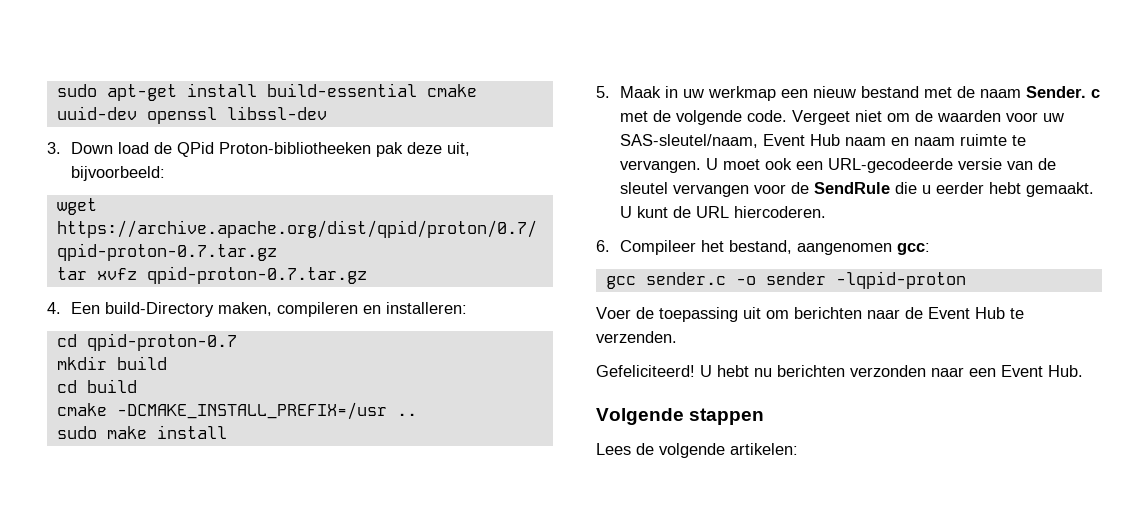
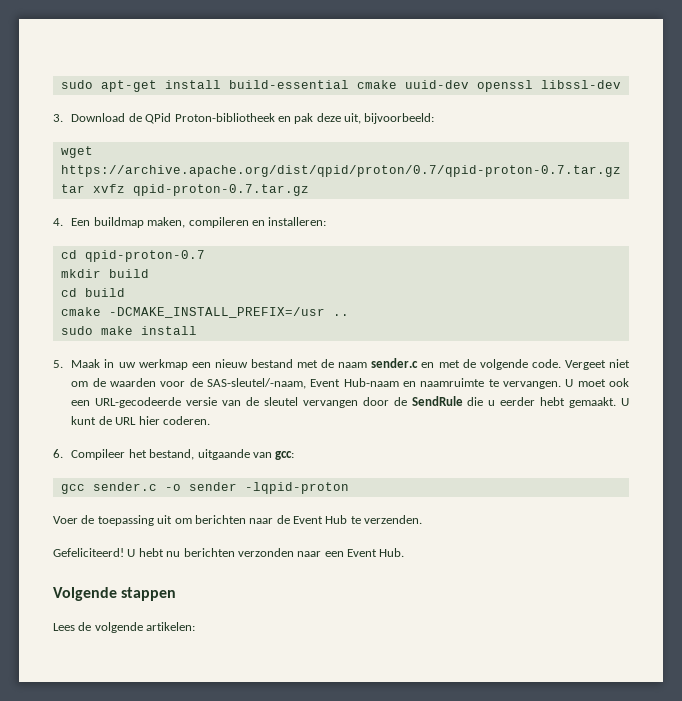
- 3. Down load de QPid Proton-bibliotheeken pak deze uit, bijvoorbeeld:
+ 3. Download de QPid Proton-bibliotheek en pak deze uit, bijvoorbeeld:
- 4. Een build-Directory maken, compileren en installeren:
+ 4. Een buildmap maken, compileren en installeren:
- 5. Maak in uw werkmap een nieuw bestand met de naam Sender. c met de volgende code.
+ 5. Maak in uw werkmap een nieuw bestand met de naam sender.c en met de volgende code.
- Vergeet niet om de waarden voor uw SAS-sleutel/naam, Event Hub naam en naam ruimte te vervangen.
+ Vergeet niet om de waarden voor de SAS-sleutel/-naam, Event Hub-naam en naamruimte te vervangen.
- U moet ook een URL-gecodeerde versie van de sleutel vervangen voor de SendRule die u eerder hebt gemaakt.
+ U moet ook een URL-gecodeerde versie van de sleutel vervangen door de SendRule die u eerder hebt gemaakt.
- U kunt de URL hiercoderen.
+ U kunt de URL hier coderen.
- 6. Compileer het bestand, aangenomen gcc:
+ 6. Compileer het bestand, uitgaande van gcc:

